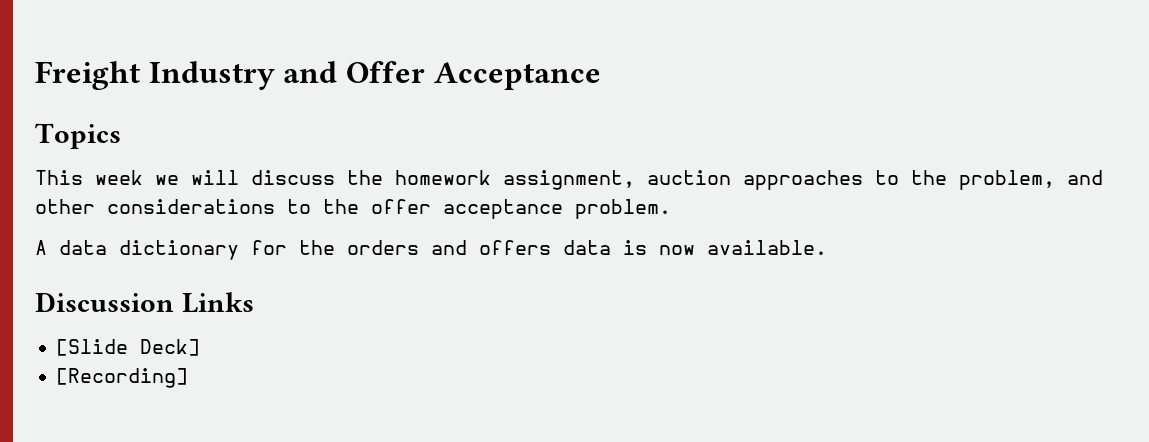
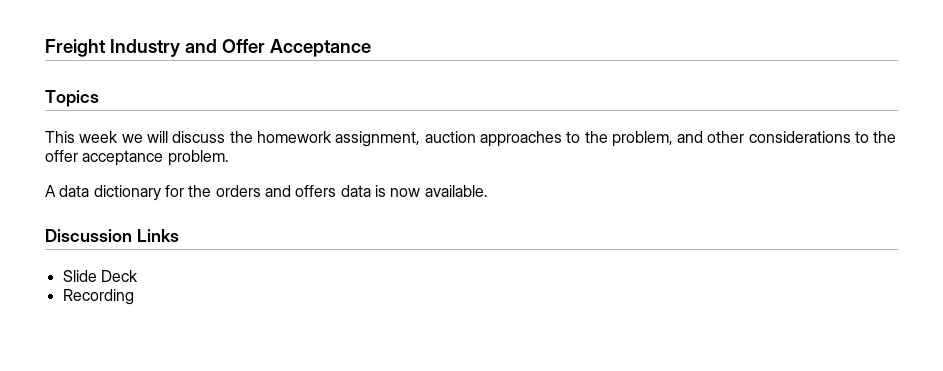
- [Slide Deck]
- [Recording]
+ Slide Deck
+ Recording

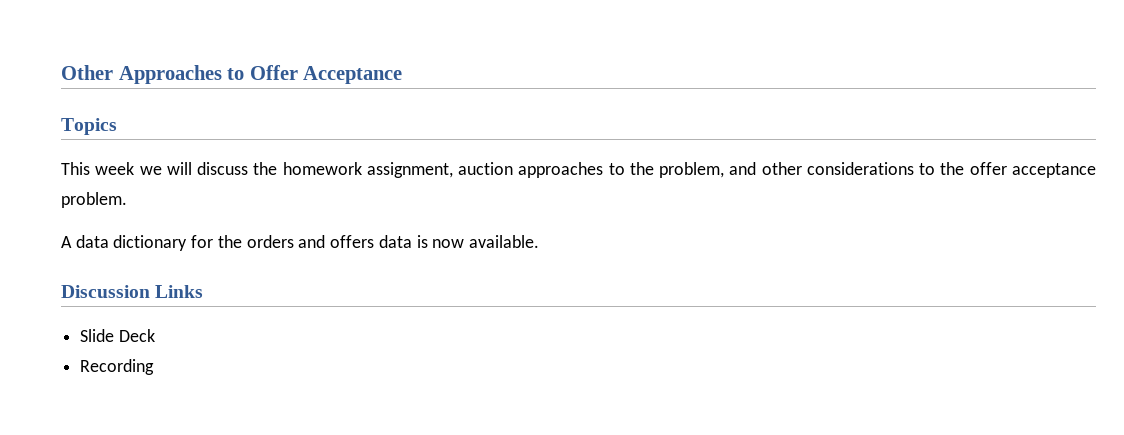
- Freight Industry and Offer Acceptance
+ Other Approaches to Offer Acceptance

